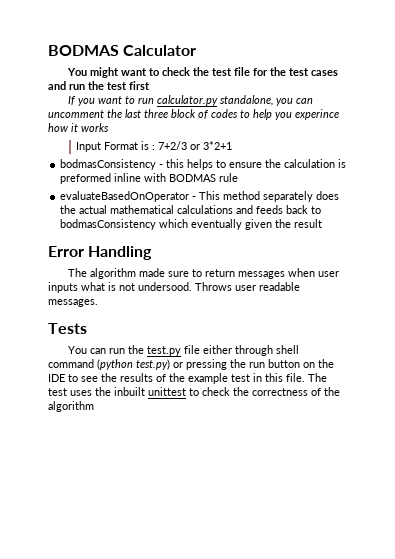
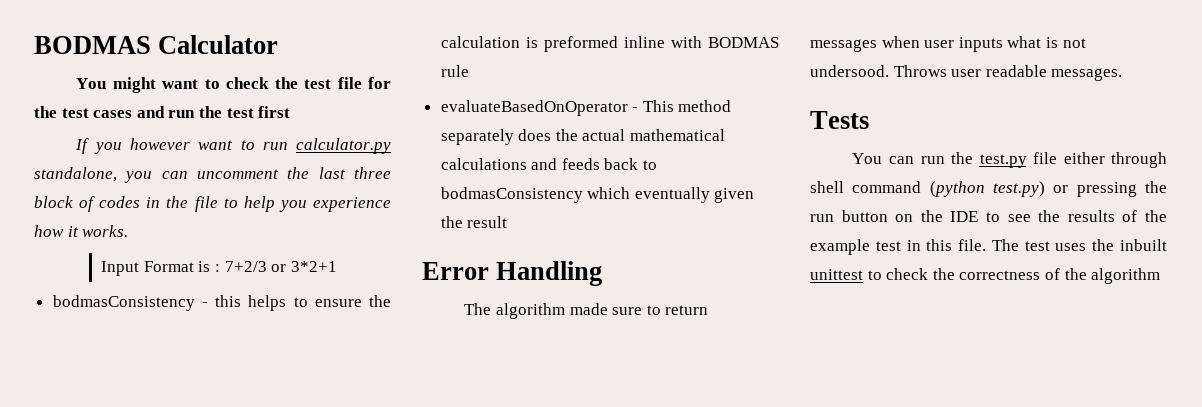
- If you want to run calculator.py standalone, you can uncomment the last three block of codes to help you experince how it works
+ If you however want to run calculator.py standalone, you can uncomment the last three block of codes in the file to help you experience how it works.

